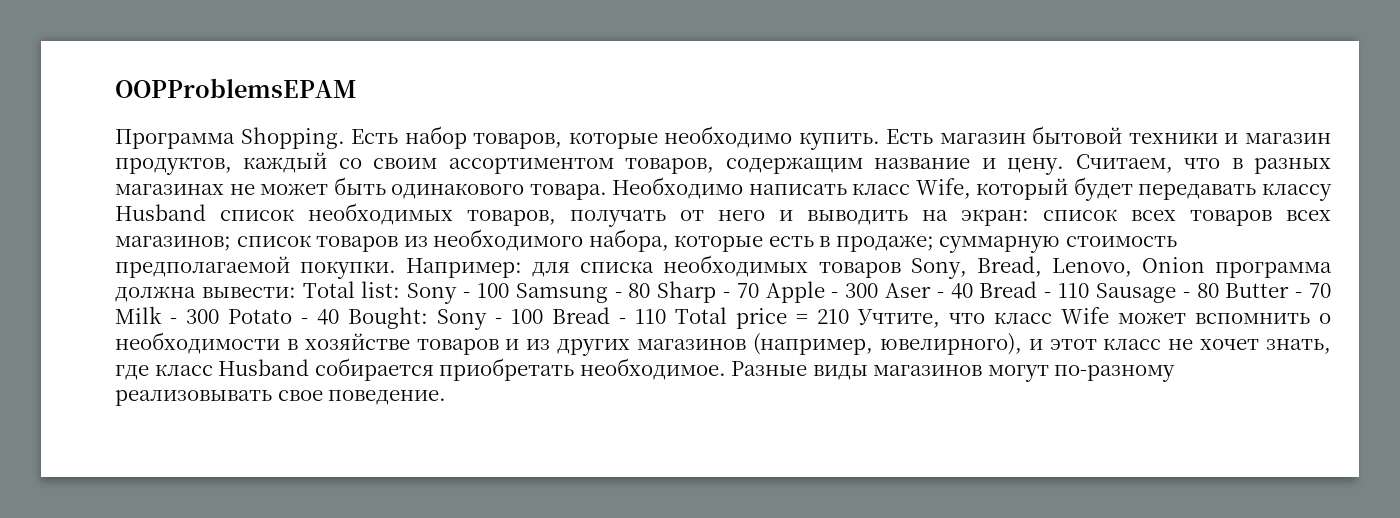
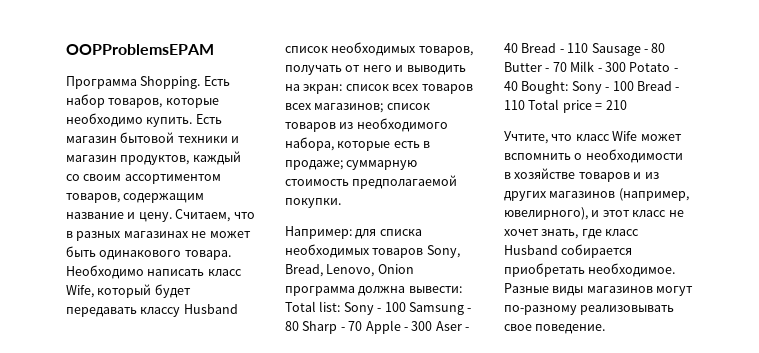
- суммарную стоимость предполагаемой покупки. Например:
+ суммарную стоимость предполагаемой покупки.
+ Например:
- Sony - 100 Bread - 110 Total price = 210 Учтите, что класс Wife может вспомнить о необходимости в хозяйстве товаров и из других магазинов (например, ювелирного), и этот класс не хочет знать, где класс Husband собирается приобретать необходимое.
+ Sony - 100 Bread - 110 Total price = 210
+ Учтите, что класс Wife может вспомнить о необходимости в хозяйстве товаров и из других магазинов (например, ювелирного), и этот класс не хочет знать, где класс Husband собирается приобретать необходимое.

